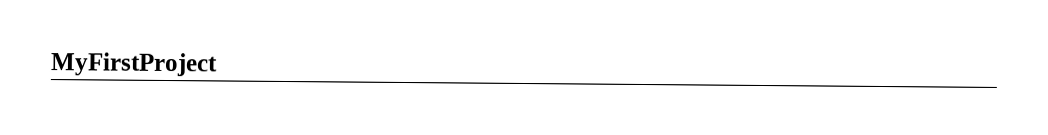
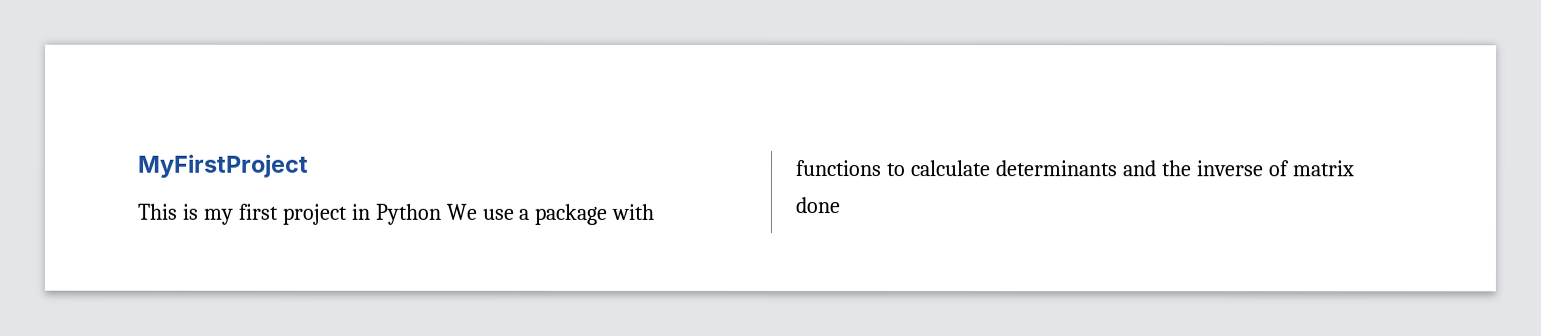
+ This is my first project in Python We use a package with functions to calculate determinants and the inverse of matrix done

